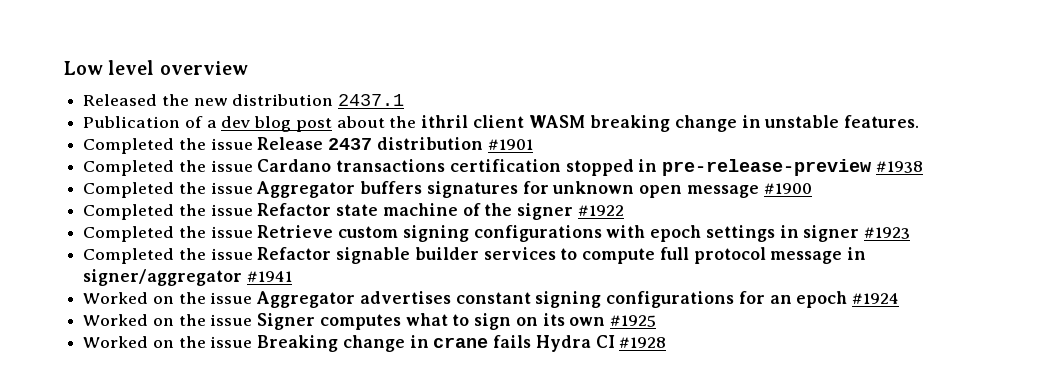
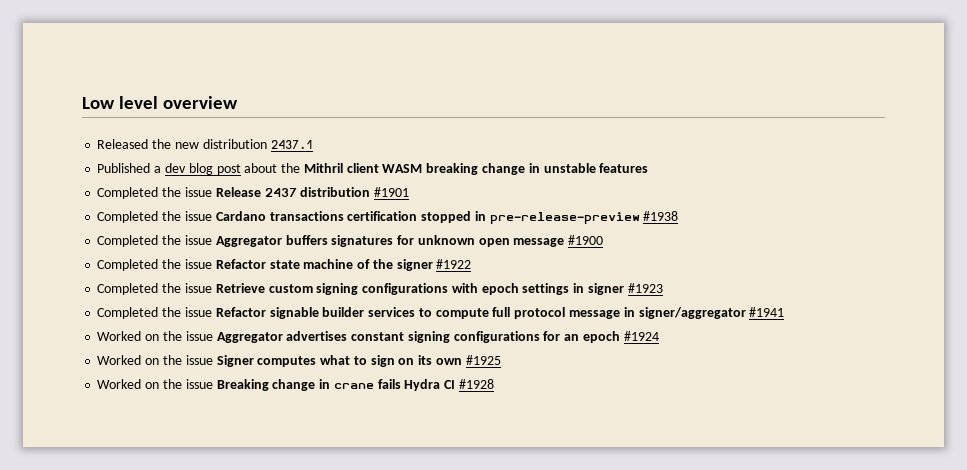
- Publication of a dev blog post about the ithril client WASM breaking change in unstable features.
+ Published a dev blog post about the Mithril client WASM breaking change in unstable features

